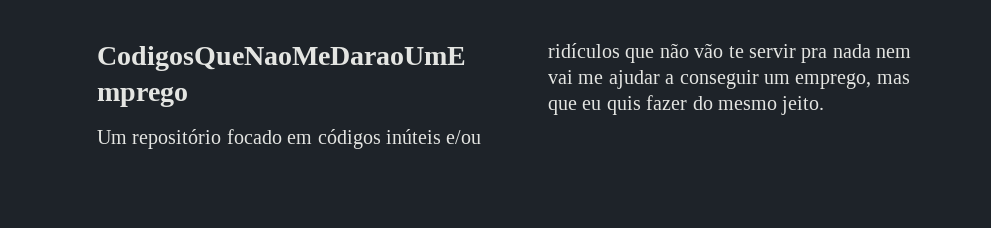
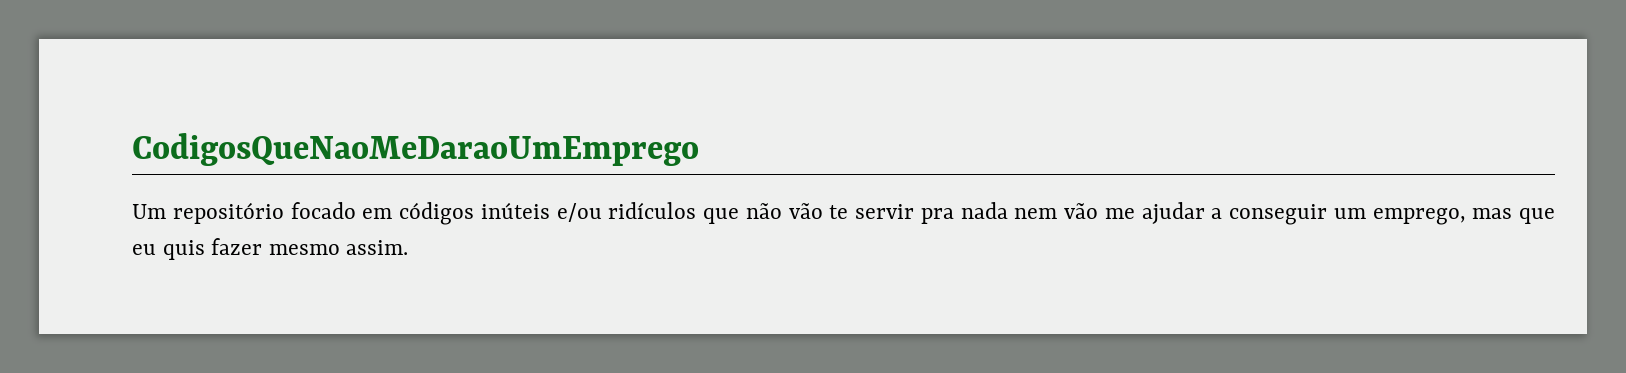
- Um repositório focado em códigos inúteis e/ou ridículos que não vão te servir pra nada nem vai me ajudar a conseguir um emprego, mas que eu quis fazer do mesmo jeito.
+ Um repositório focado em códigos inúteis e/ou ridículos que não vão te servir pra nada nem vão me ajudar a conseguir um emprego, mas que eu quis fazer mesmo assim.

